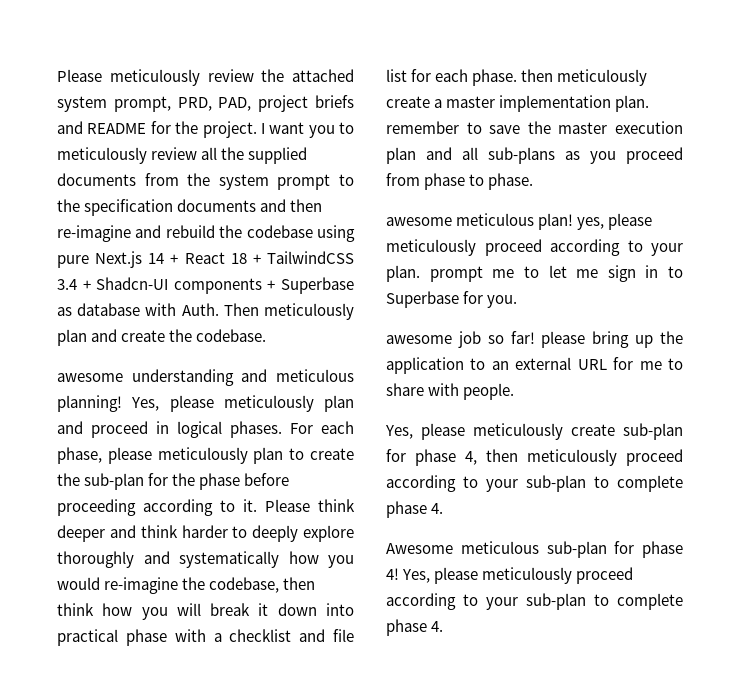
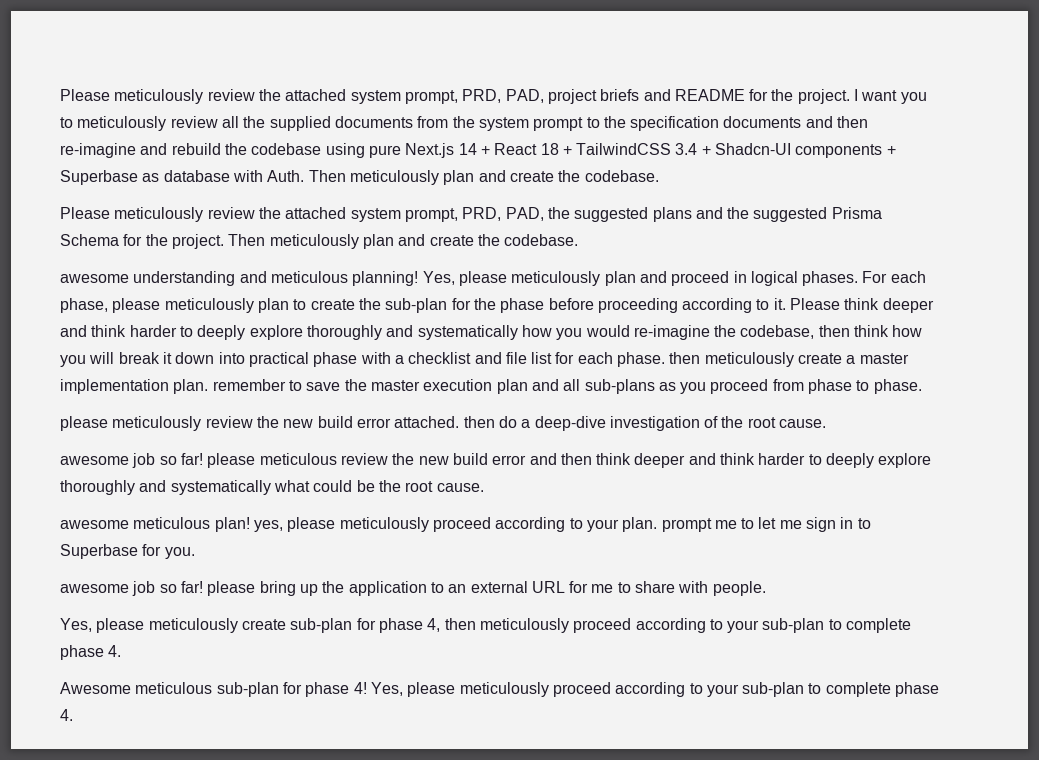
+ Please meticulously review the attached system prompt, PRD, PAD, the suggested plans and the suggested Prisma Schema for the project. Then meticulously plan and create the codebase.
+ please meticulously review the new build error attached. then do a deep-dive investigation of the root cause.
+ awesome job so far! please meticulous review the new build error and then think deeper and think harder to deeply explore thoroughly and systematically what could be the root cause.

